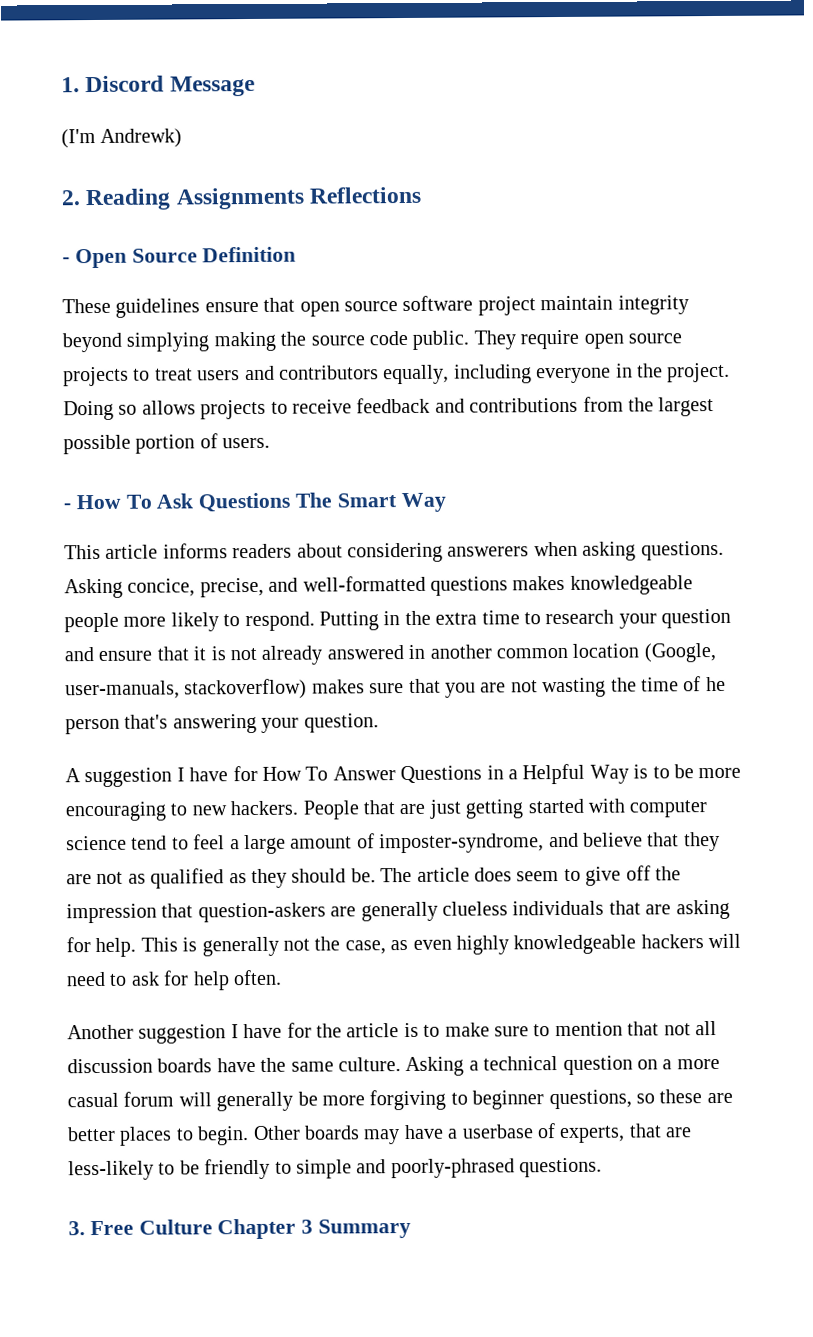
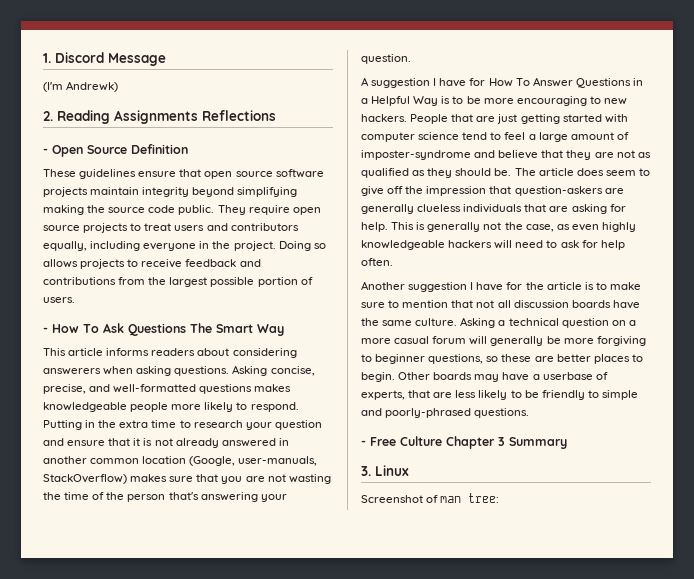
- These guidelines ensure that open source software project maintain integrity beyond simplying making the source code public.
+ These guidelines ensure that open source software projects maintain integrity beyond simplifying making the source code public.
- Asking concice, precise, and well-formatted questions makes knowledgeable people more likely to respond.
+ Asking concise, precise, and well-formatted questions makes knowledgeable people more likely to respond.
- Putting in the extra time to research your question and ensure that it is not already answered in another common location (Google, user-manuals, stackoverflow) makes sure that you are not wasting the time of he person that's answering your question.
+ Putting in the extra time to research your question and ensure that it is not already answered in another common location (Google, user-manuals, StackOverflow) makes sure that you are not wasting the time of the person that's answering your question.
- People that are just getting started with computer science tend to feel a large amount of imposter-syndrome, and believe that they are not as qualified as they should be.
+ People that are just getting started with computer science tend to feel a large amount of imposter-syndrome and believe that they are not as qualified as they should be.
- Other boards may have a userbase of experts, that are less-likely to be friendly to simple and poorly-phrased questions.
+ Other boards may have a userbase of experts, that are less likely to be friendly to simple and poorly-phrased questions.
- 3. Free Culture Chapter 3 Summary
+ - Free Culture Chapter 3 Summary
+ 3. Linux
+ Screenshot of man tree:

